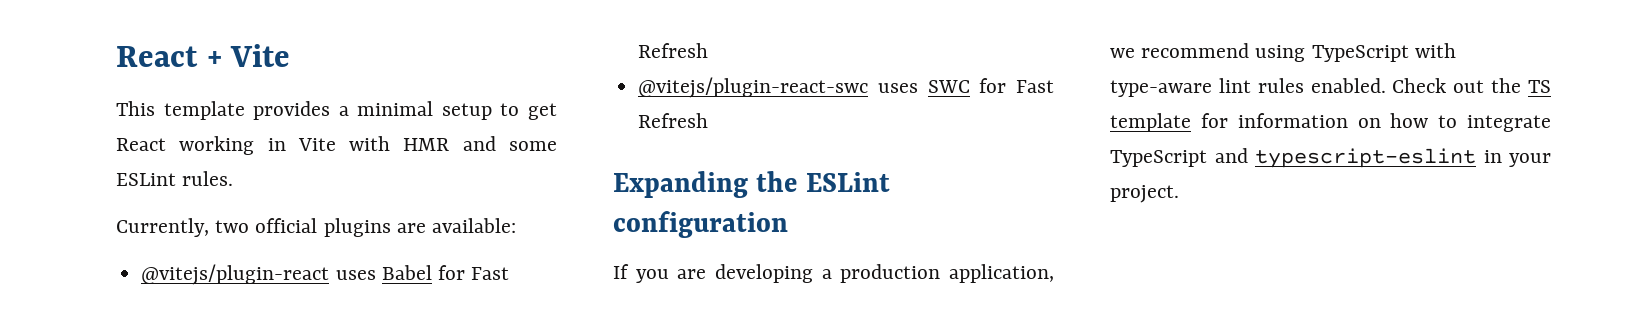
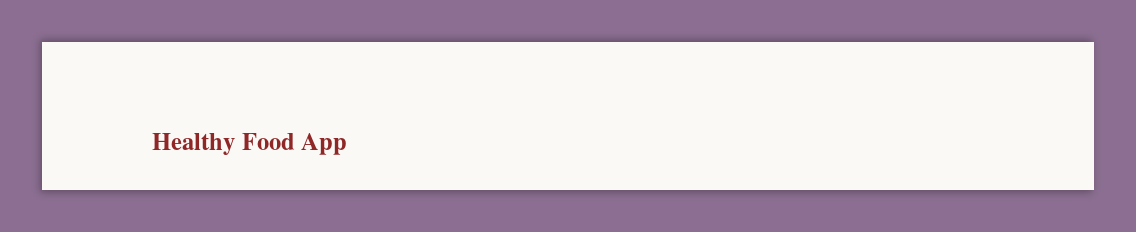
- React + Vite
- This template provides a minimal setup to get React working in Vite with HMR and some ESLint rules.
- Currently, two official plugins are available:
- @vitejs/plugin-react uses Babel for Fast Refresh
- @vitejs/plugin-react-swc uses SWC for Fast Refresh
- Expanding the ESLint configuration
- If you are developing a production application, we recommend using TypeScript with type-aware lint rules enabled. Check out the TS template for information on how to integrate TypeScript and typescript-eslint in your project.
+ Healthy Food App

